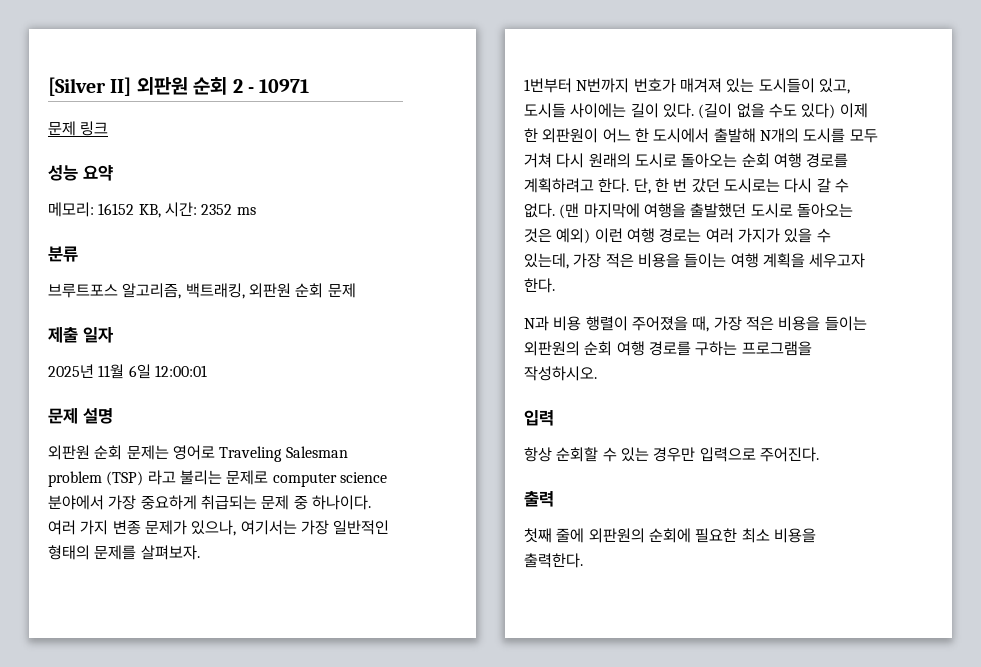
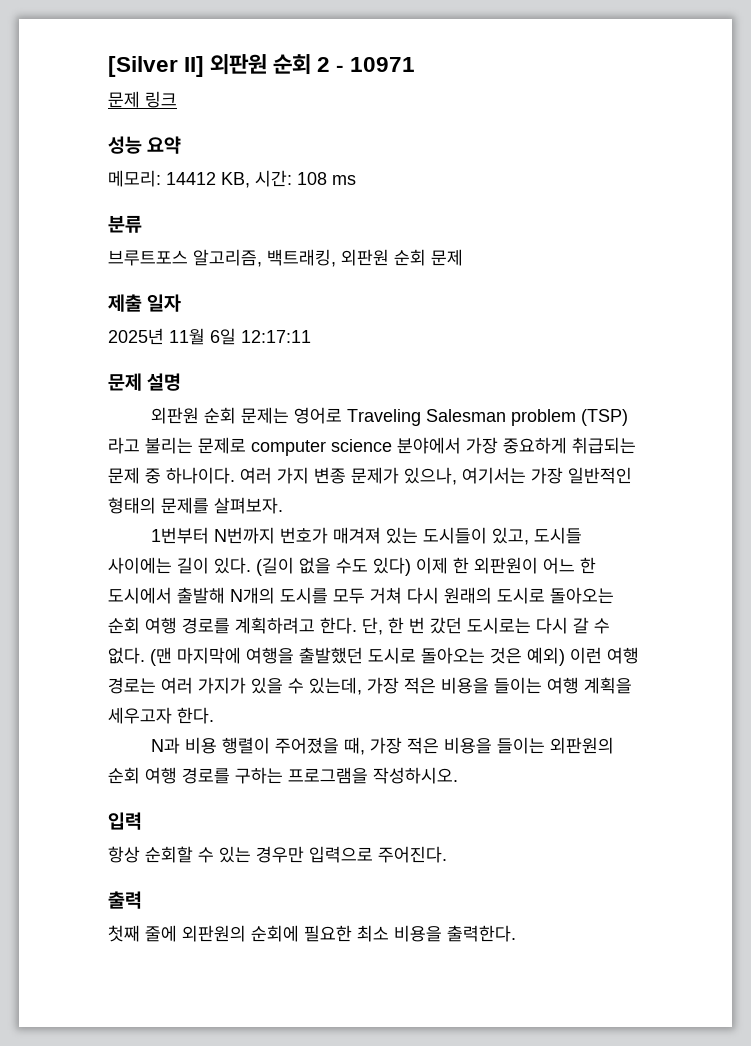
- 메모리: 16152 KB, 시간: 2352 ms
+ 메모리: 14412 KB, 시간: 108 ms
- 2025년 11월 6일 12:00:01
+ 2025년 11월 6일 12:17:11

